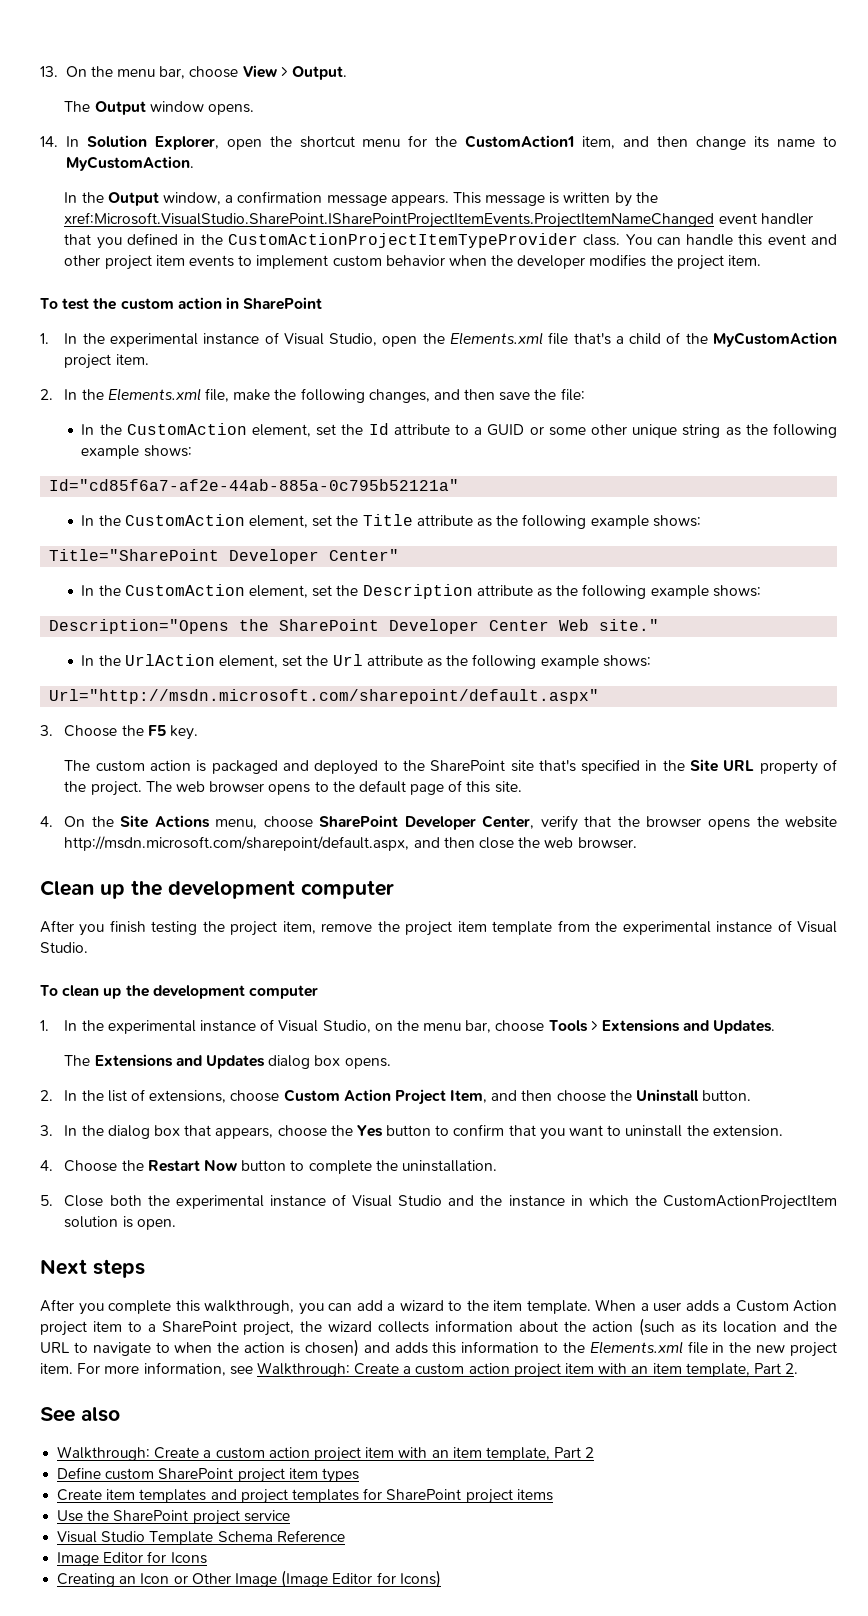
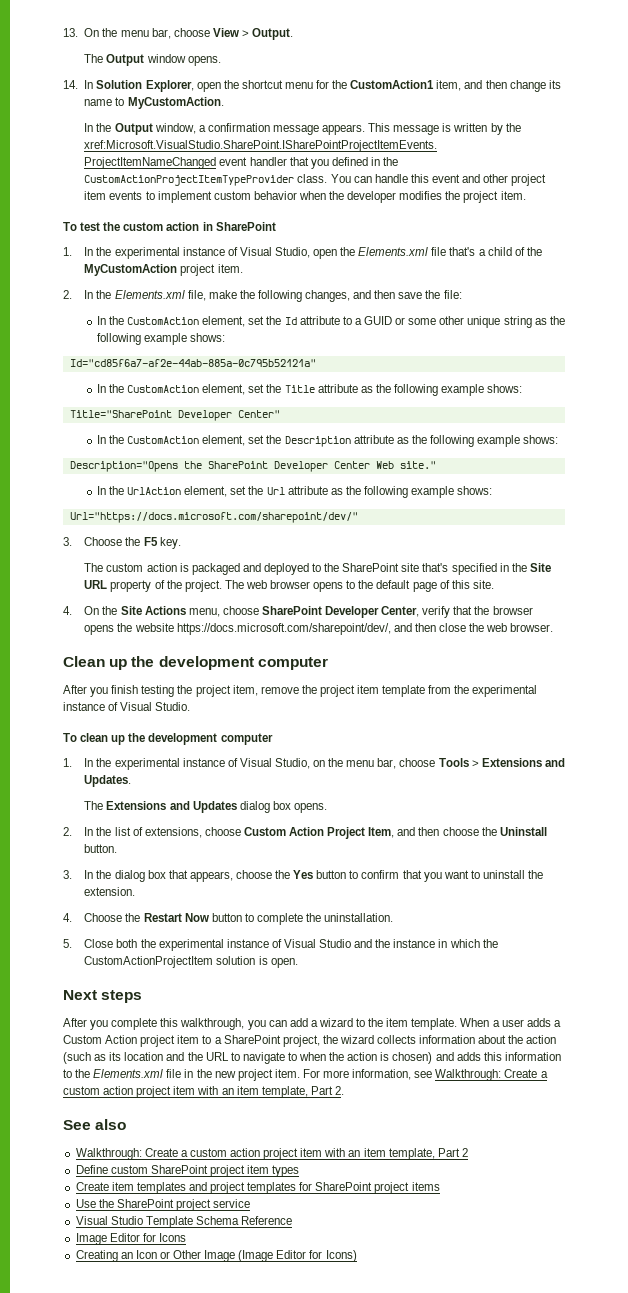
- Url="http://msdn.microsoft.com/sharepoint/default.aspx"
+ Url="https://docs.microsoft.com/sharepoint/dev/"
- 4. On the Site Actions menu, choose SharePoint Developer Center, verify that the browser opens the website http://msdn.microsoft.com/sharepoint/default.aspx, and then close the web browser.
+ 4. On the Site Actions menu, choose SharePoint Developer Center, verify that the browser opens the website https://docs.microsoft.com/sharepoint/dev/, and then close the web browser.

